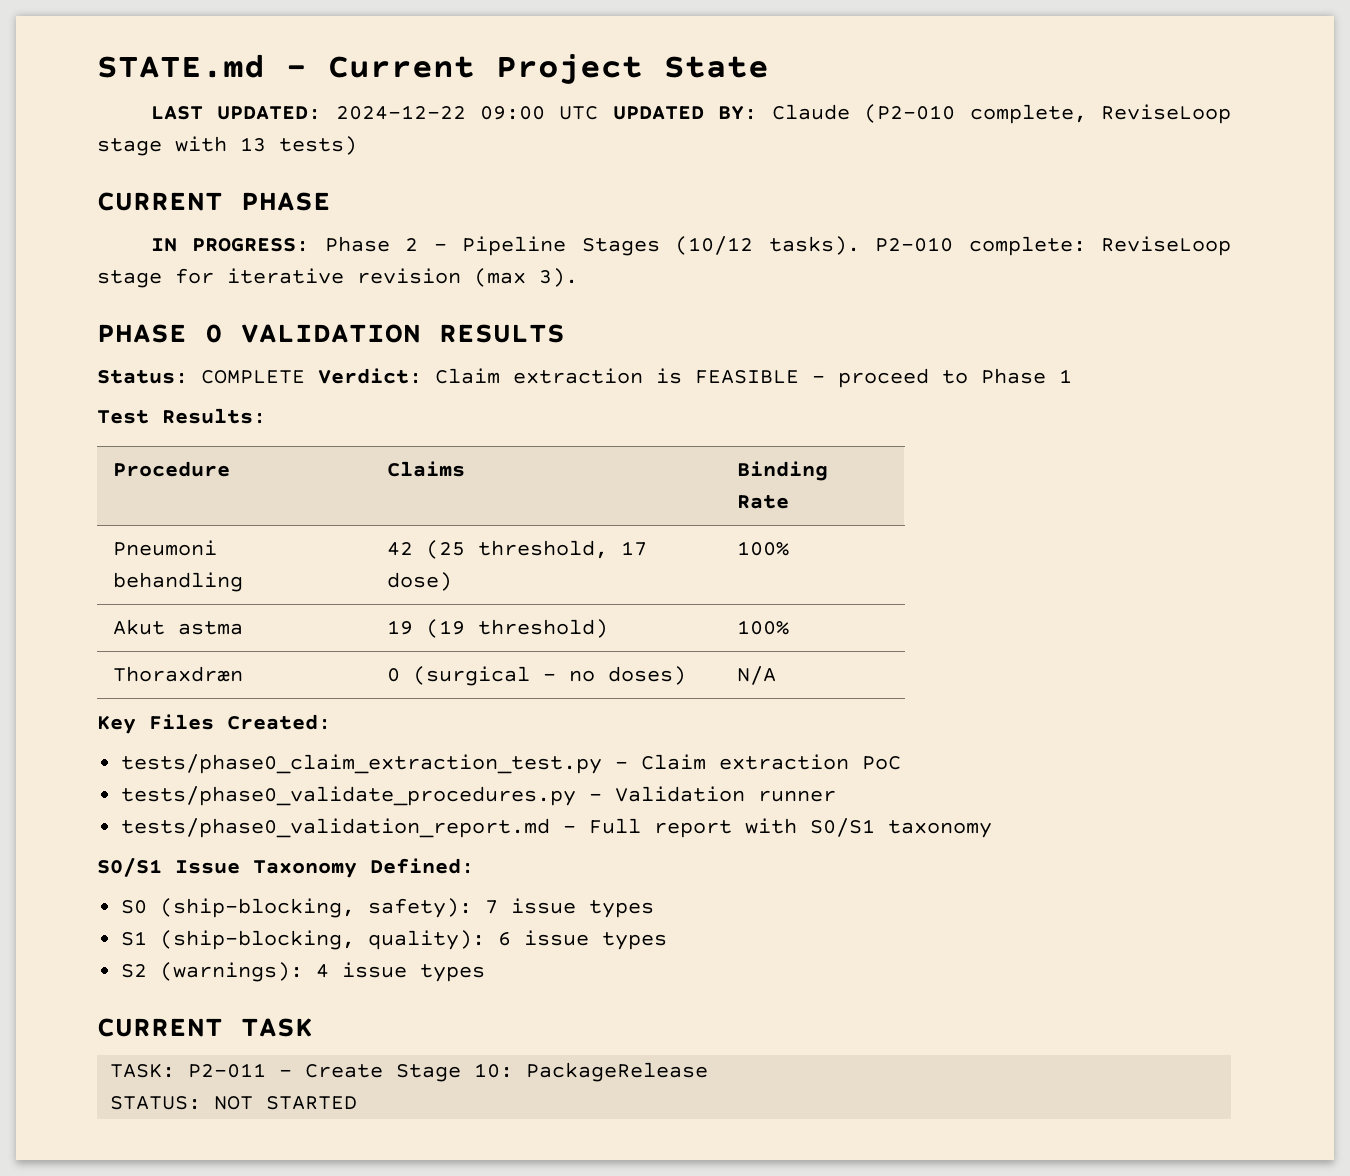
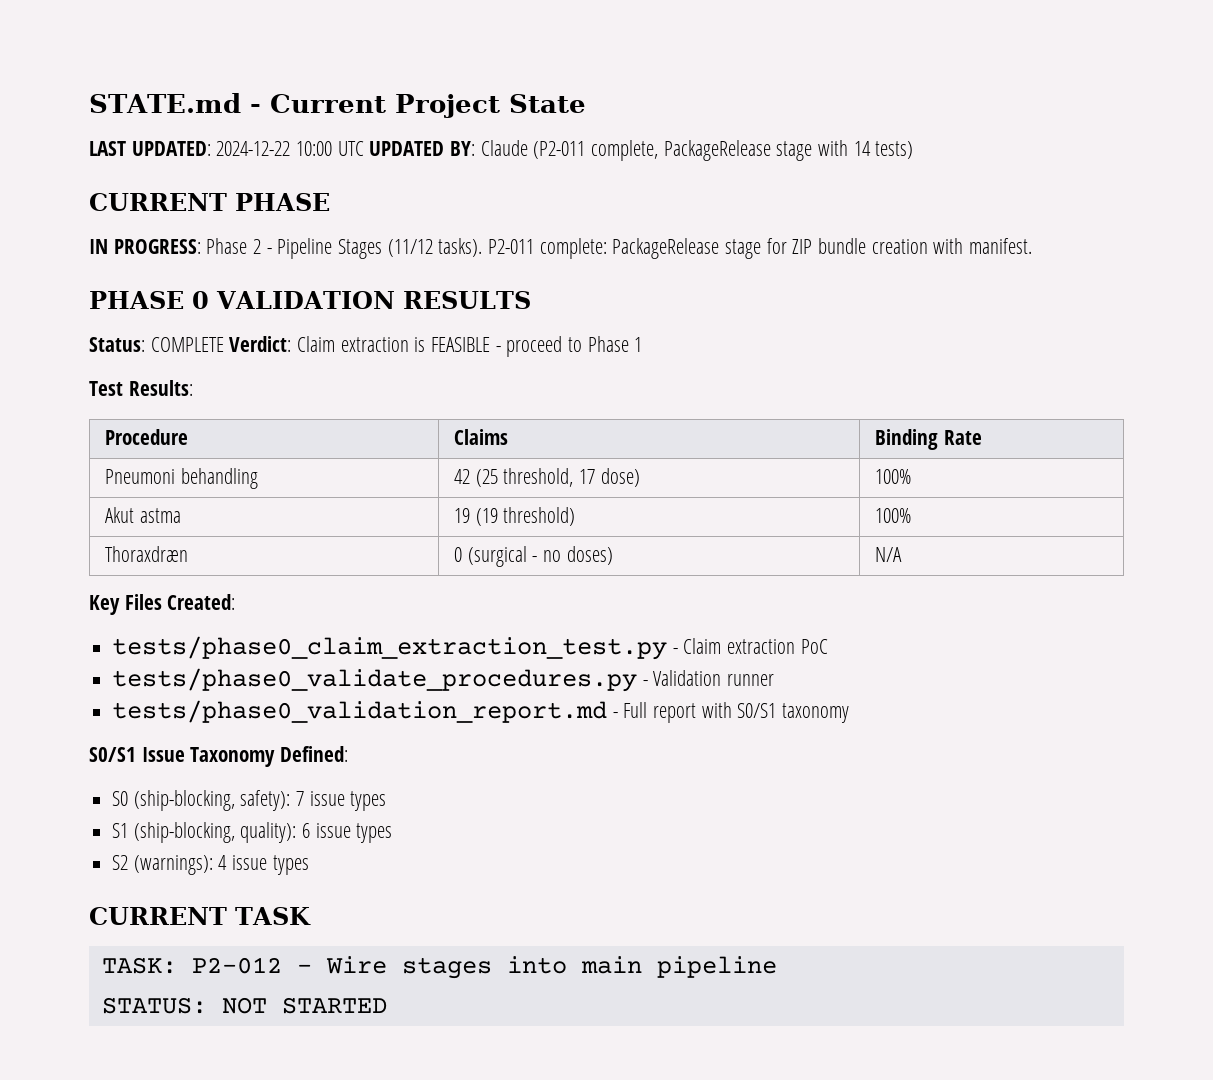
- LAST UPDATED: 2024-12-22 09:00 UTC UPDATED BY: Claude (P2-010 complete, ReviseLoop stage with 13 tests)
+ LAST UPDATED: 2024-12-22 10:00 UTC UPDATED BY: Claude (P2-011 complete, PackageRelease stage with 14 tests)
- IN PROGRESS: Phase 2 - Pipeline Stages (10/12 tasks). P2-010 complete: ReviseLoop stage for iterative revision (max 3).
+ IN PROGRESS: Phase 2 - Pipeline Stages (11/12 tasks). P2-011 complete: PackageRelease stage for ZIP bundle creation with manifest.
- TASK: P2-011 - Create Stage 10: PackageRelease
+ TASK: P2-012 - Wire stages into main pipeline

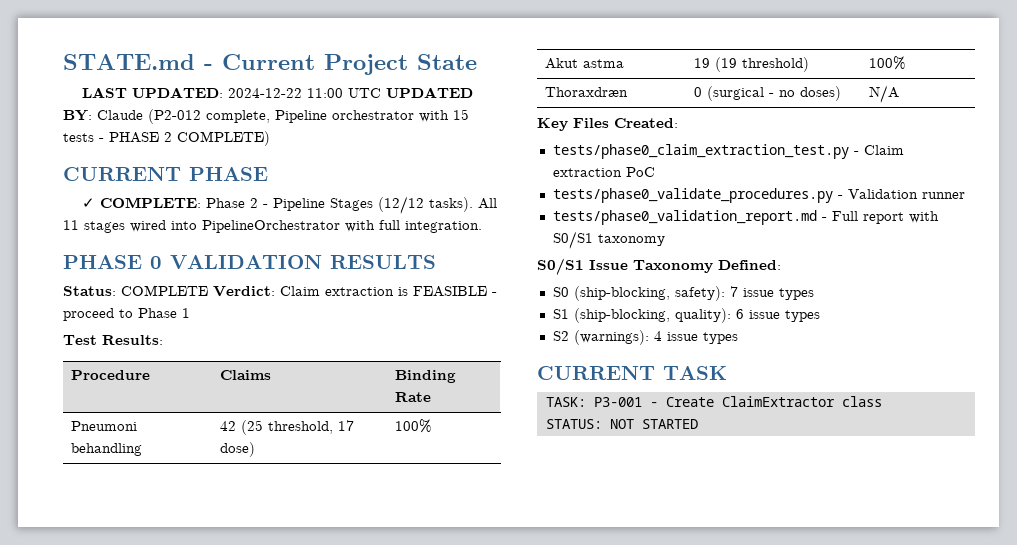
- LAST UPDATED: 2024-12-22 10:00 UTC UPDATED BY: Claude (P2-011 complete, PackageRelease stage with 14 tests)
+ LAST UPDATED: 2024-12-22 11:00 UTC UPDATED BY: Claude (P2-012 complete, Pipeline orchestrator with 15 tests - PHASE 2 COMPLETE)
- IN PROGRESS: Phase 2 - Pipeline Stages (11/12 tasks). P2-011 complete: PackageRelease stage for ZIP bundle creation with manifest.
+ ✓ COMPLETE: Phase 2 - Pipeline Stages (12/12 tasks). All 11 stages wired into PipelineOrchestrator with full integration.
- TASK: P2-012 - Wire stages into main pipeline
+ TASK: P3-001 - Create ClaimExtractor class

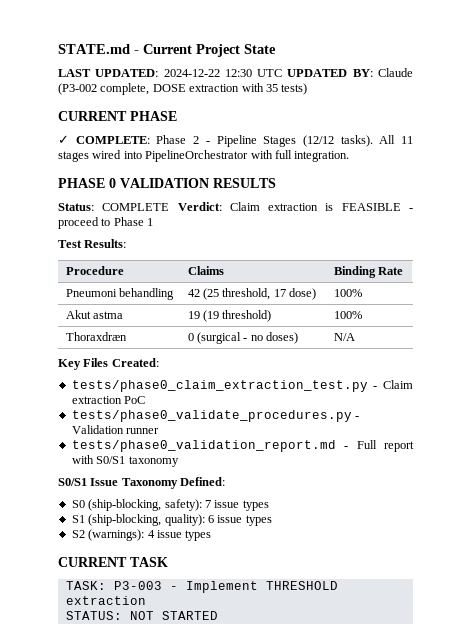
- LAST UPDATED: 2024-12-22 11:00 UTC UPDATED BY: Claude (P2-012 complete, Pipeline orchestrator with 15 tests - PHASE 2 COMPLETE)
+ LAST UPDATED: 2024-12-22 12:30 UTC UPDATED BY: Claude (P3-002 complete, DOSE extraction with 35 tests)
- TASK: P3-001 - Create ClaimExtractor class
+ TASK: P3-003 - Implement THRESHOLD extraction

